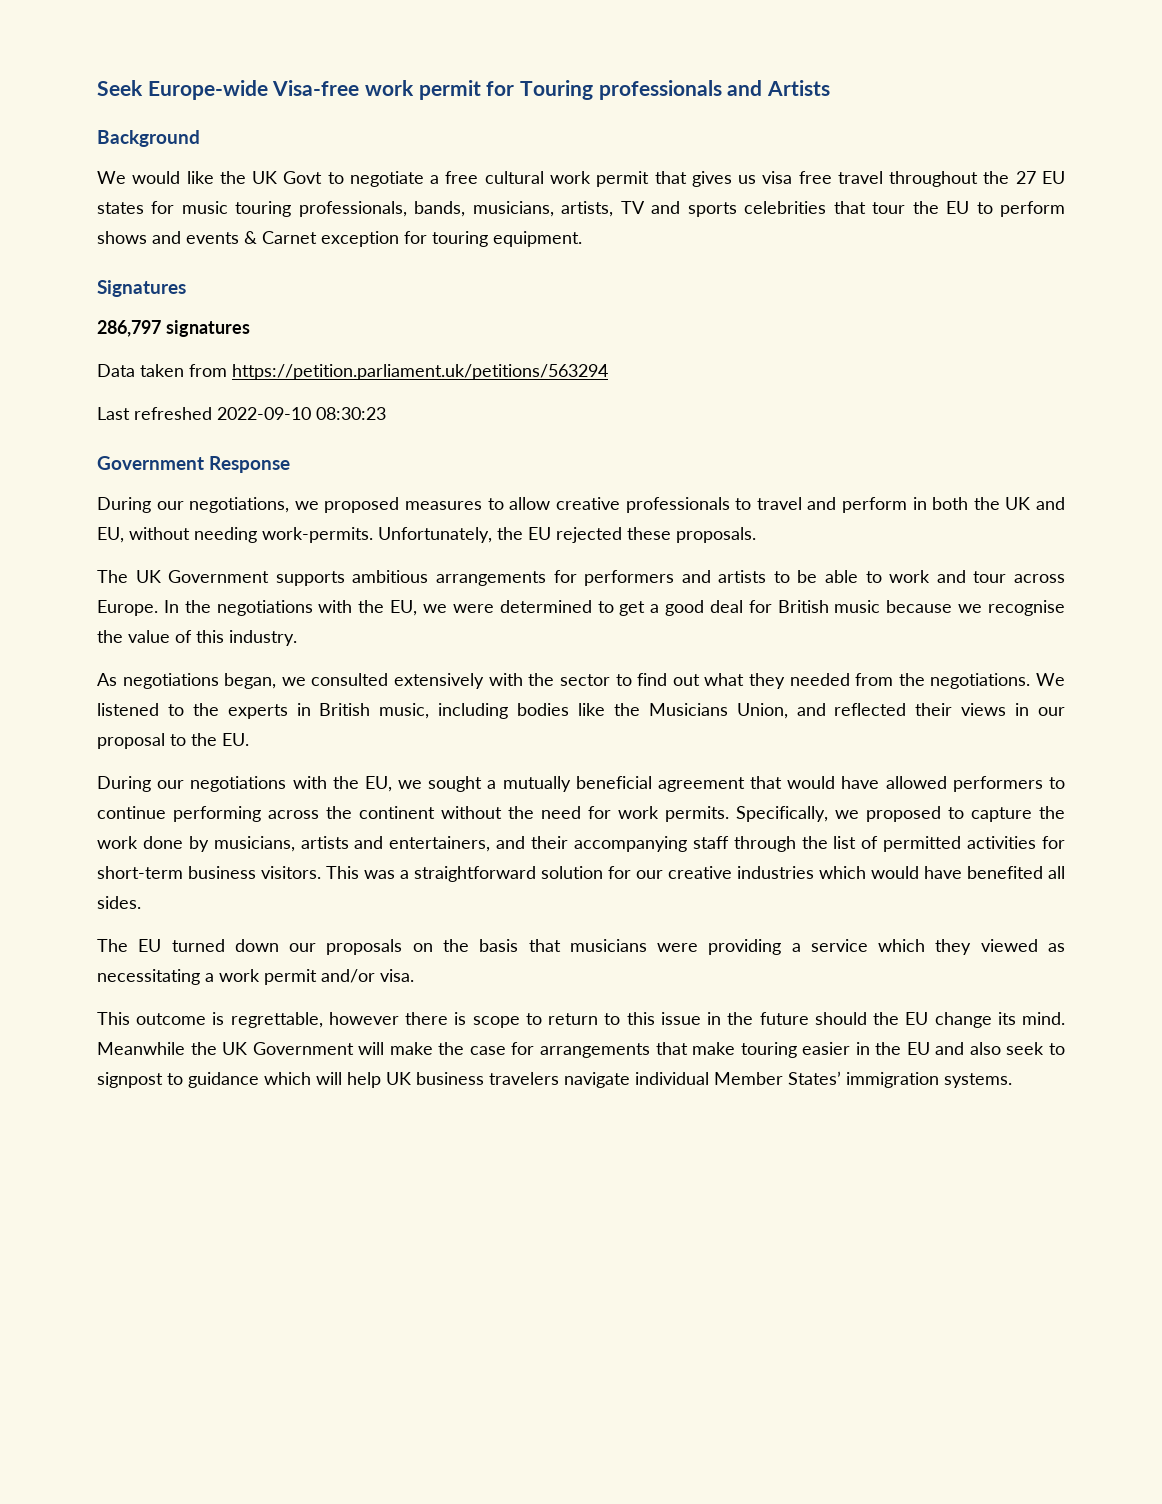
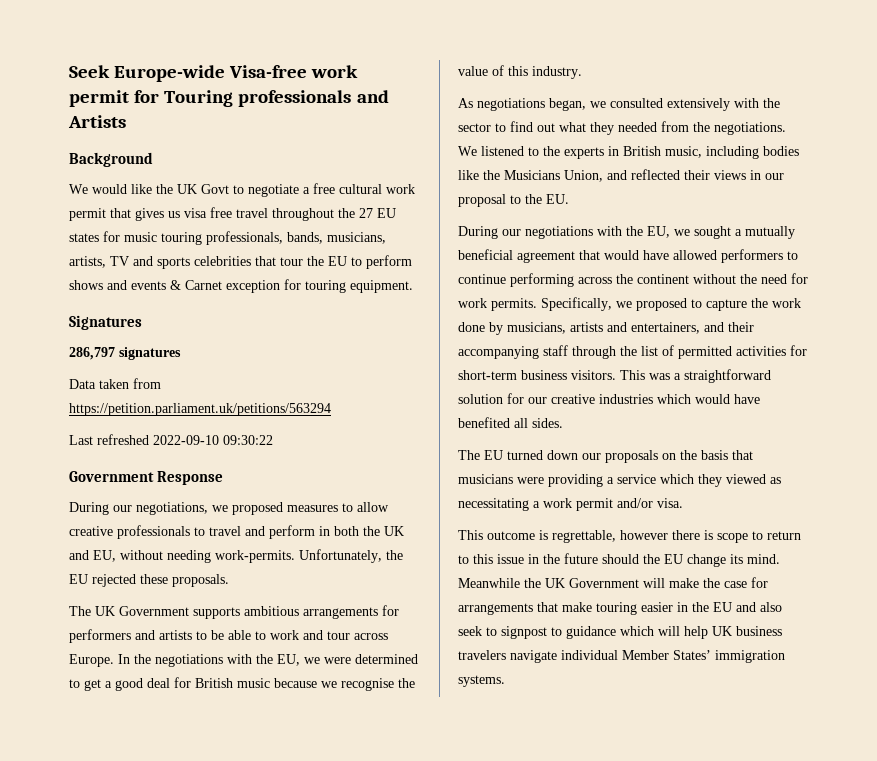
- Last refreshed 2022-09-10 08:30:23
+ Last refreshed 2022-09-10 09:30:22

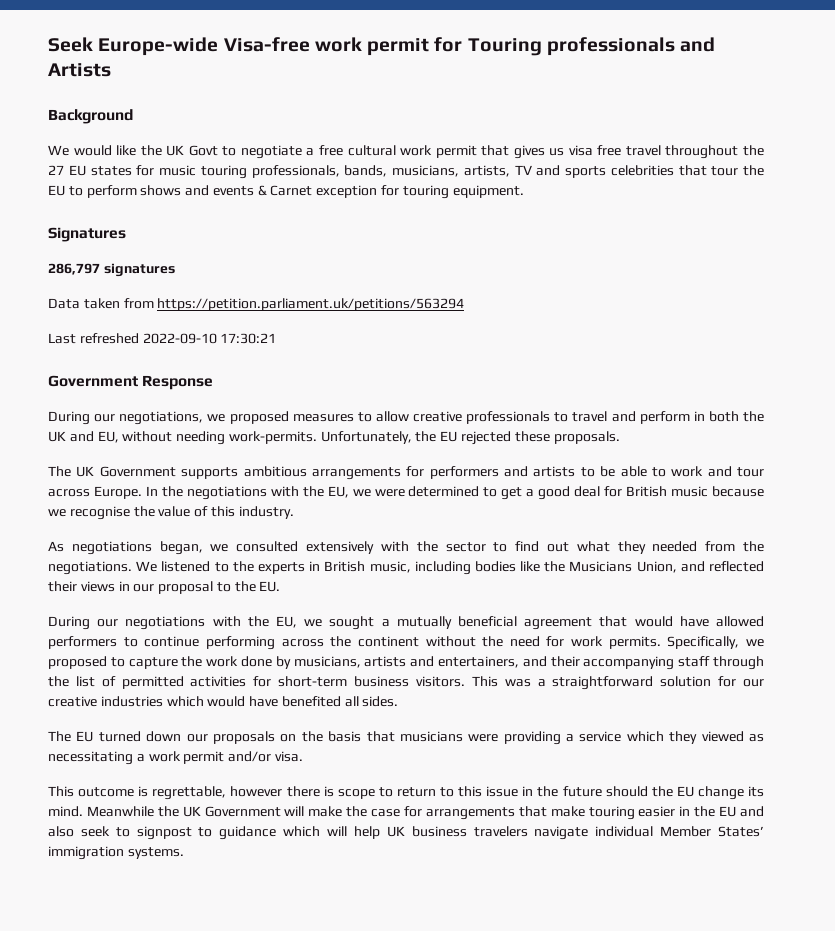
- Last refreshed 2022-09-10 09:30:22
+ Last refreshed 2022-09-10 17:30:21

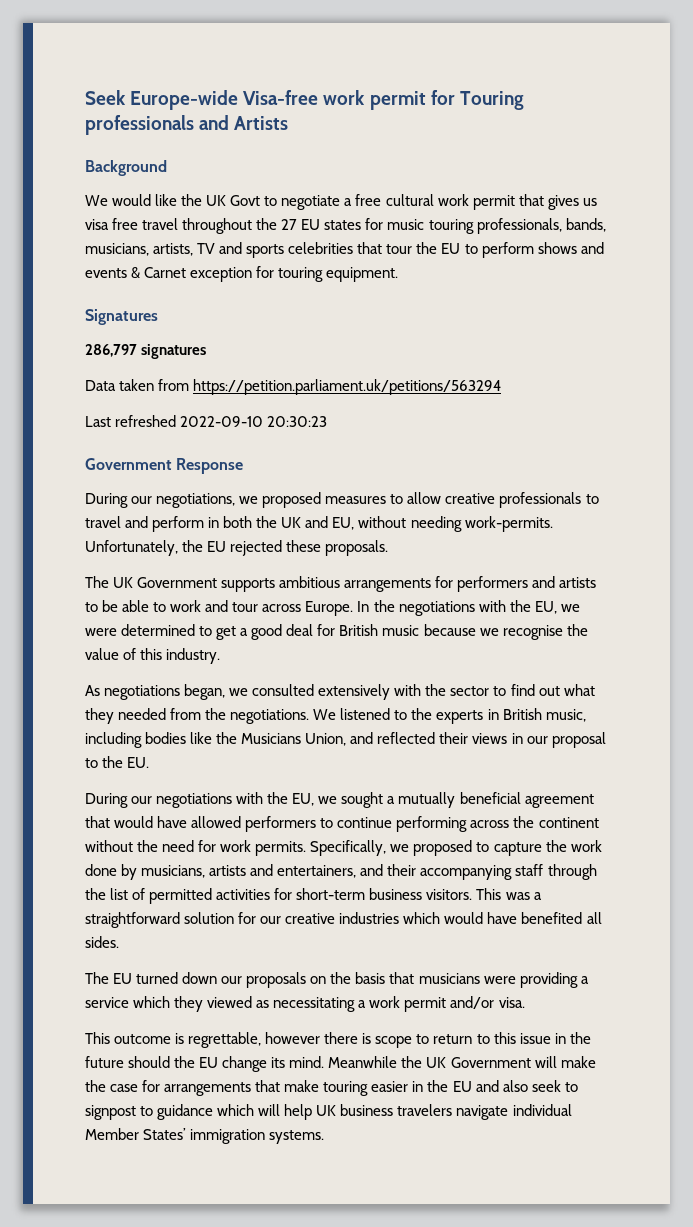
- Last refreshed 2022-09-10 17:30:21
+ Last refreshed 2022-09-10 20:30:23

